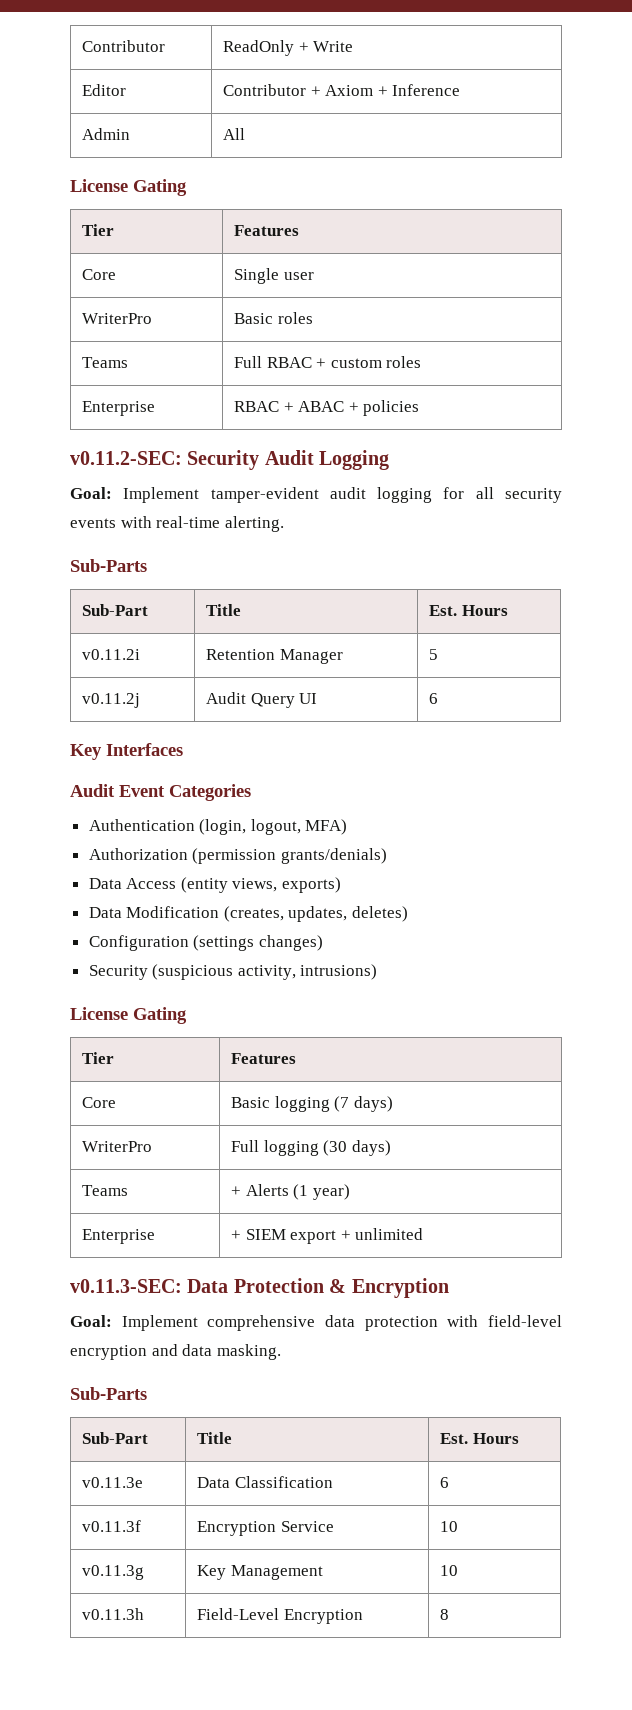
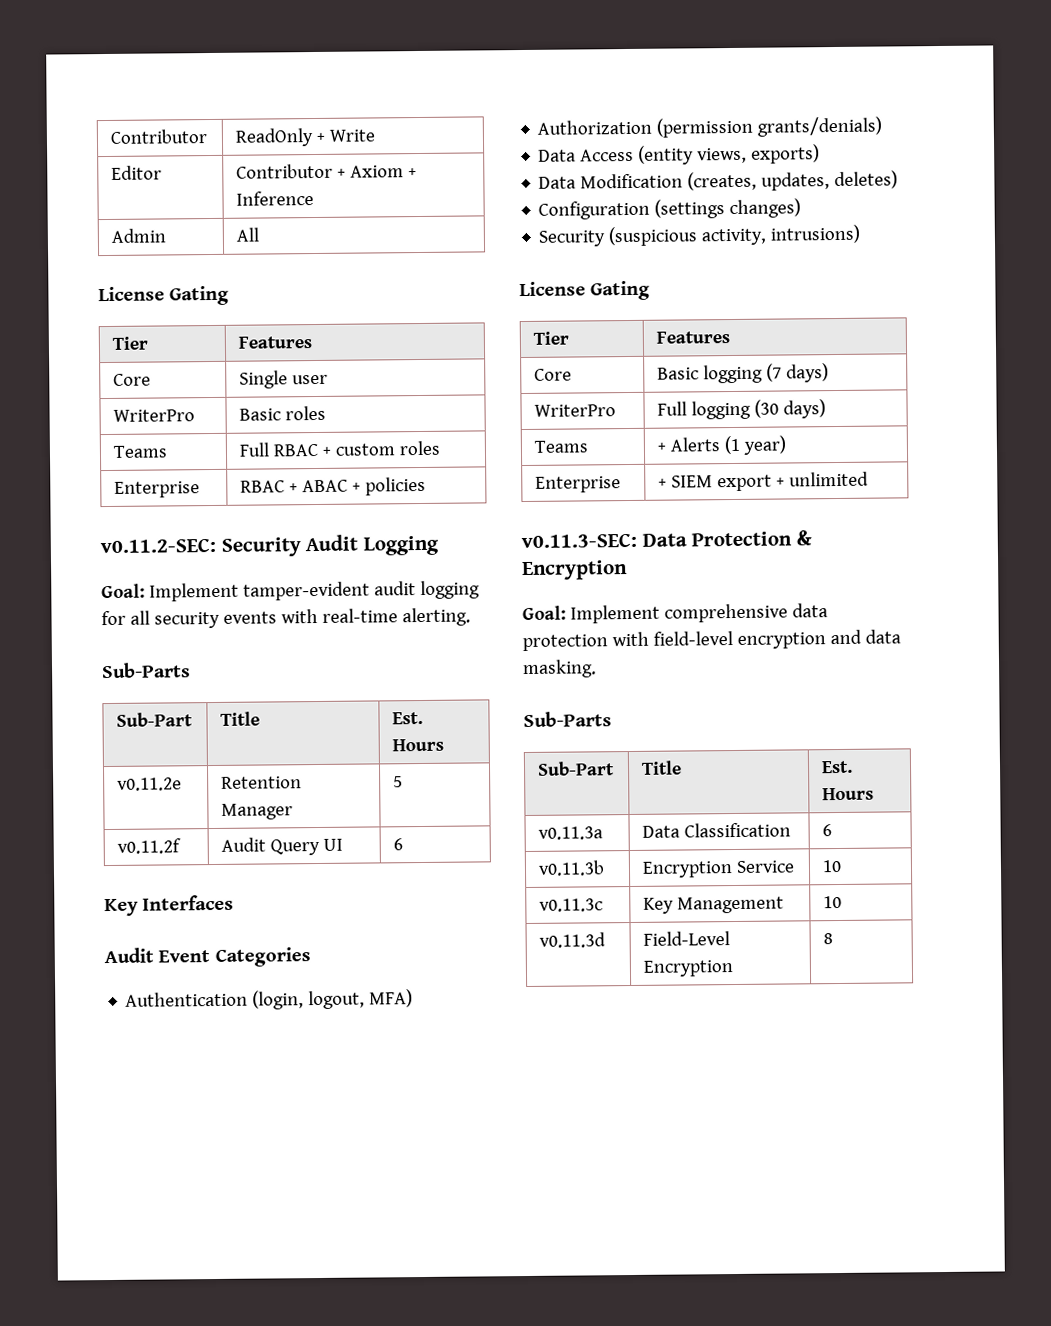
- v0.11.2i | Retention Manager | 5
+ v0.11.2e | Retention Manager | 5
- v0.11.2j | Audit Query UI | 6
+ v0.11.2f | Audit Query UI | 6
- v0.11.3e | Data Classification | 6
+ v0.11.3a | Data Classification | 6
- v0.11.3f | Encryption Service | 10
+ v0.11.3b | Encryption Service | 10
- v0.11.3g | Key Management | 10
+ v0.11.3c | Key Management | 10
- v0.11.3h | Field-Level Encryption | 8
+ v0.11.3d | Field-Level Encryption | 8

